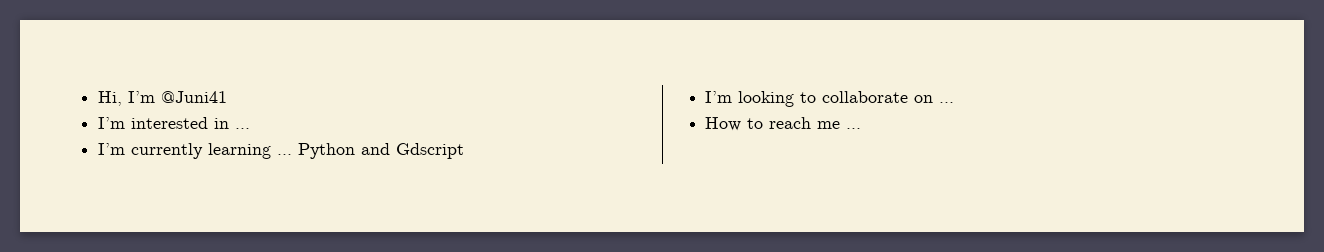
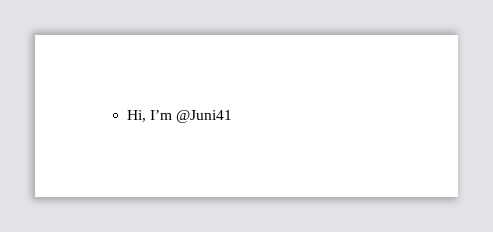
- I’m interested in ...
- I’m currently learning ... Python and Gdscript
- I’m looking to collaborate on ...
- How to reach me ...

